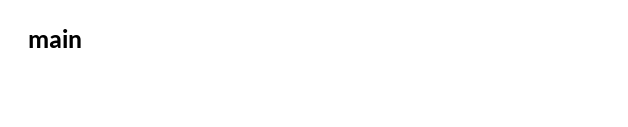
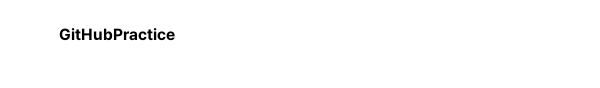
- main
+ GitHubPractice

